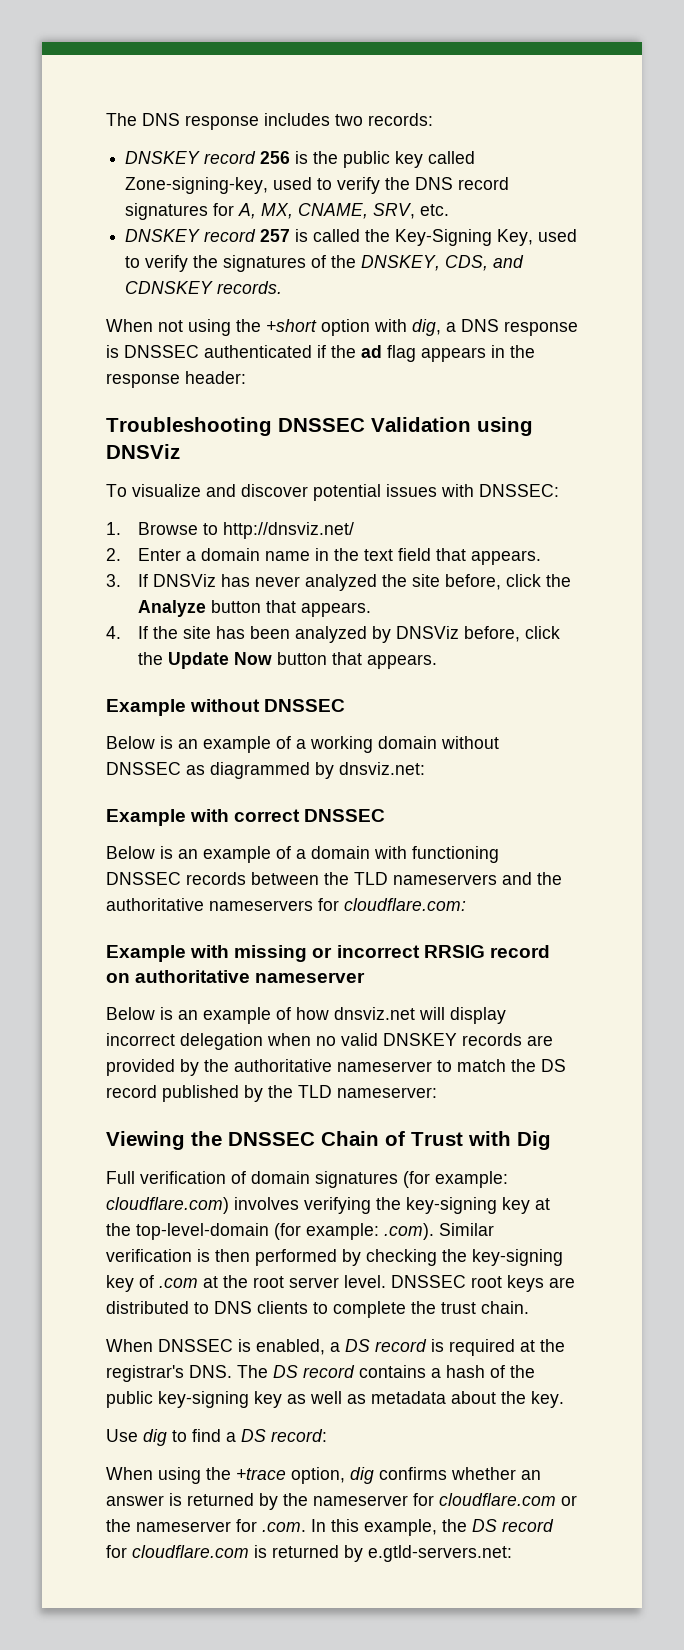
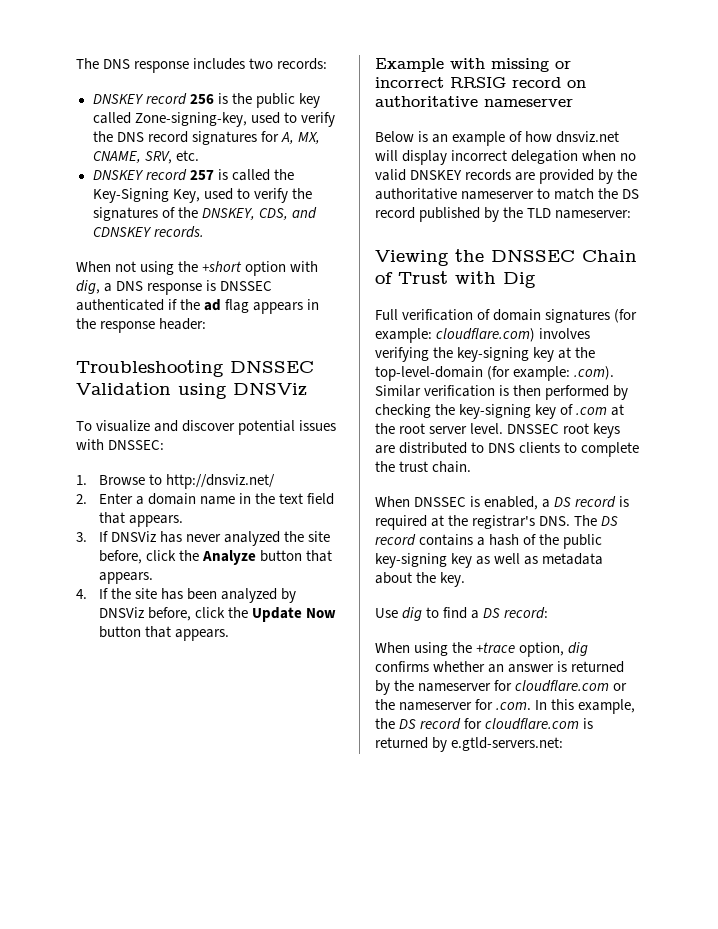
- Example without DNSSEC
- Below is an example of a working domain without DNSSEC as diagrammed by dnsviz.net:
- Example with correct DNSSEC
- Below is an example of a domain with functioning DNSSEC records between the TLD nameservers and the authoritative nameservers for cloudflare.com:

